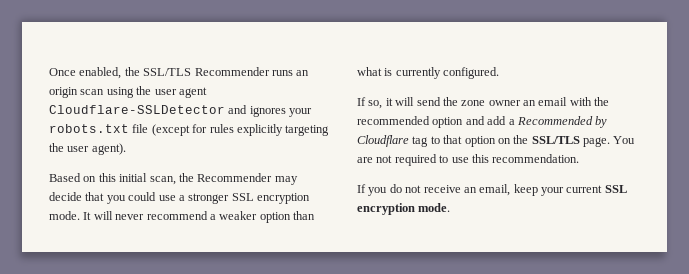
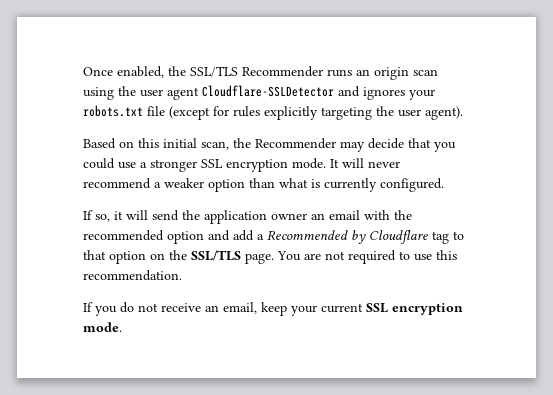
- If so, it will send the zone owner an email with the recommended option and add a Recommended by Cloudflare tag to that option on the SSL/TLS page.
+ If so, it will send the application owner an email with the recommended option and add a Recommended by Cloudflare tag to that option on the SSL/TLS page.

